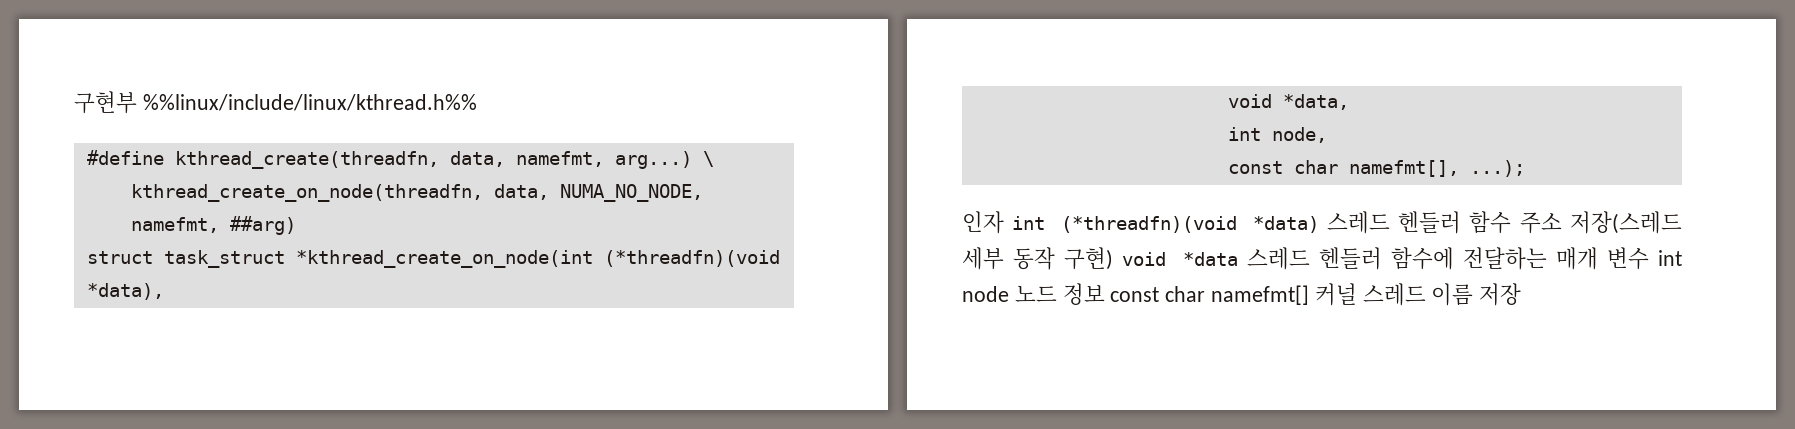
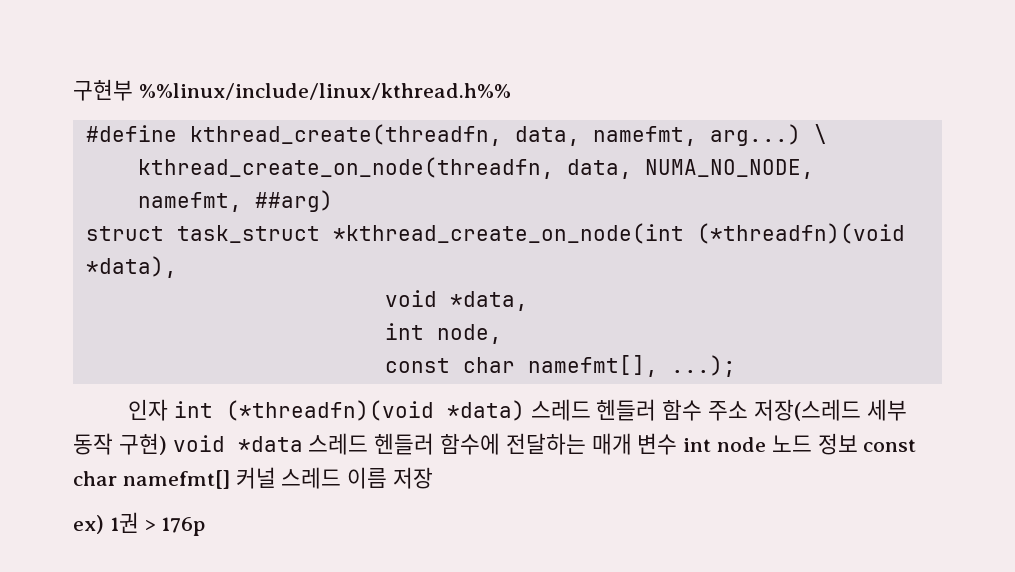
+ ex) 1권 > 176p

